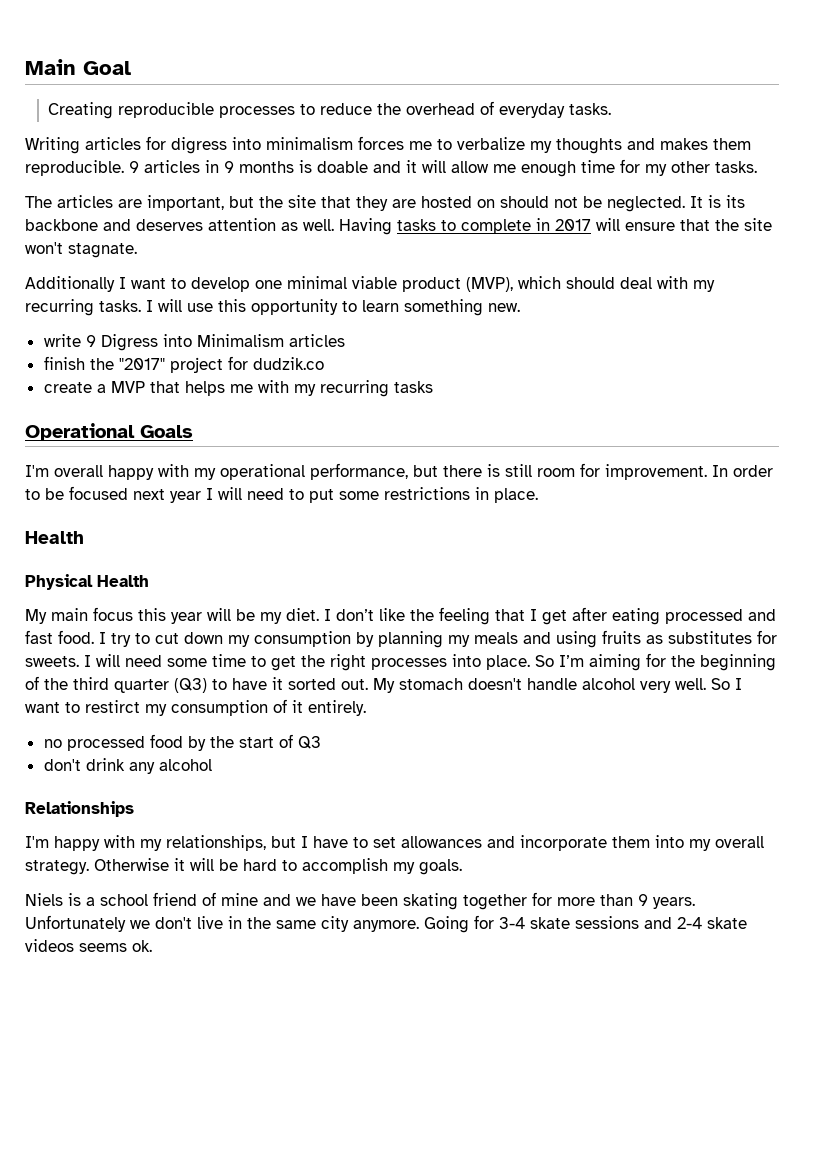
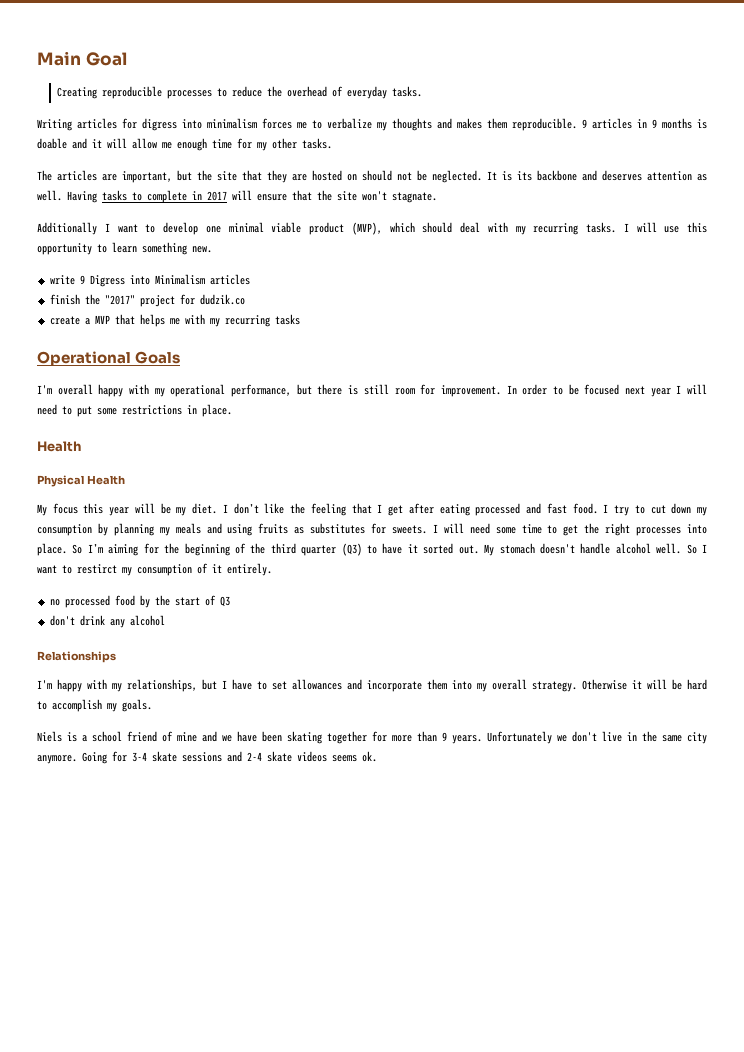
- My main focus this year will be my diet.
+ My focus this year will be my diet.
- My stomach doesn't handle alcohol very well.
+ My stomach doesn't handle alcohol well.

